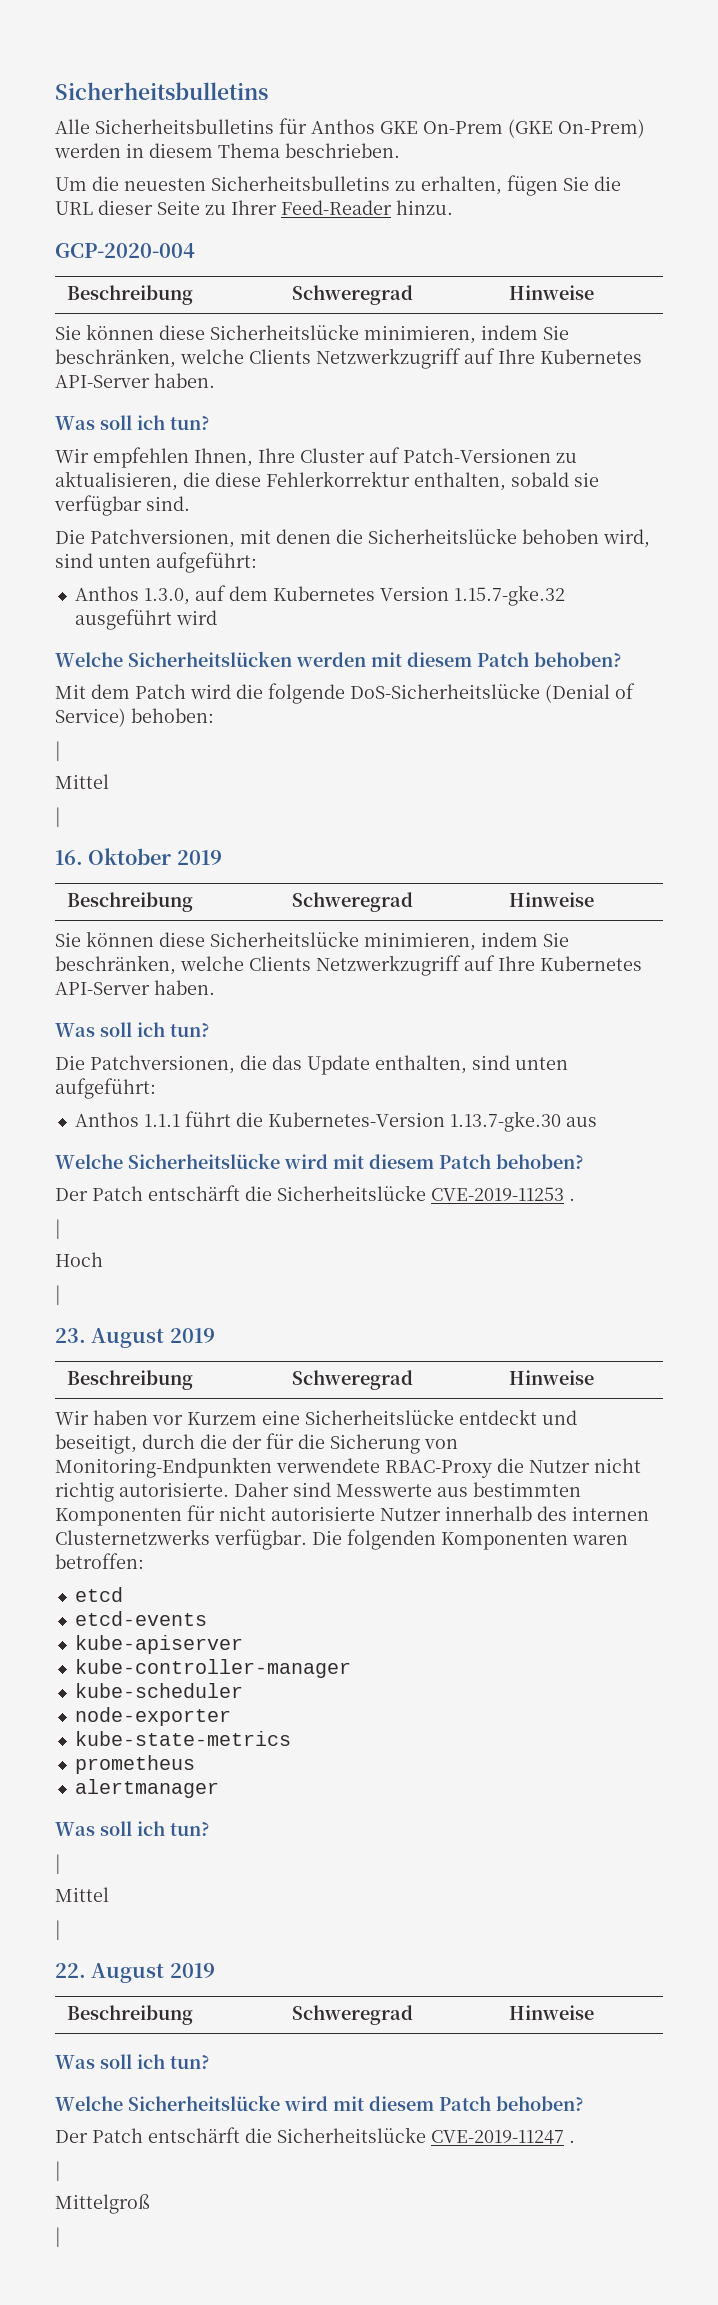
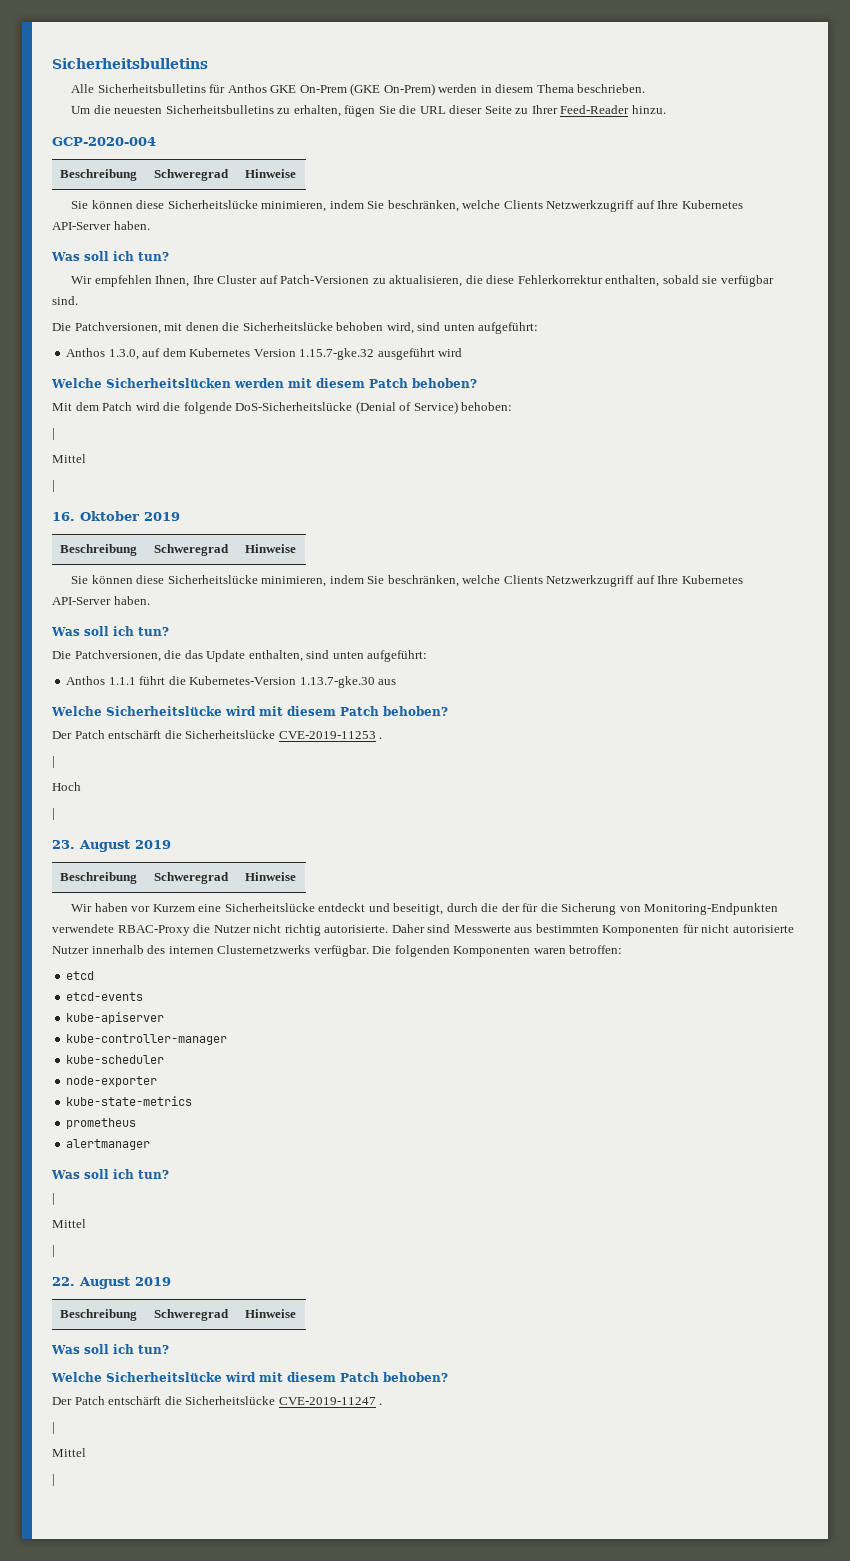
  Der Patch entschärft die Sicherheitslücke CVE-2019-11247 .
  |
- Mittelgroß
+ Mittel

